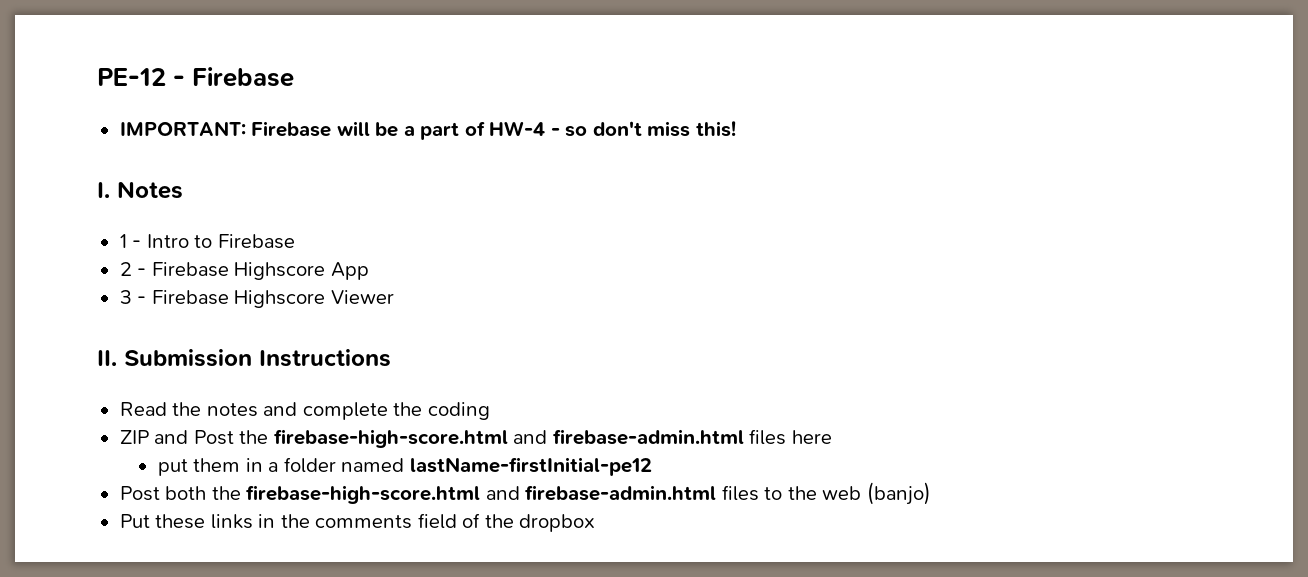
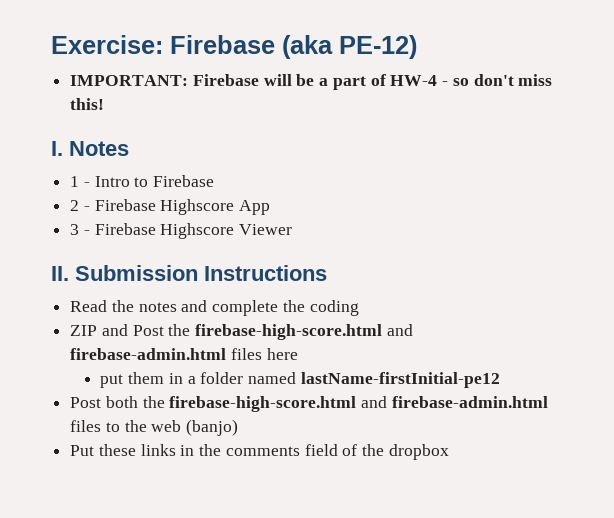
- PE-12 - Firebase
+ Exercise: Firebase (aka PE-12)

